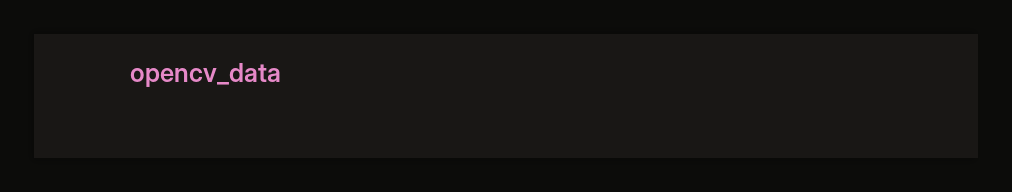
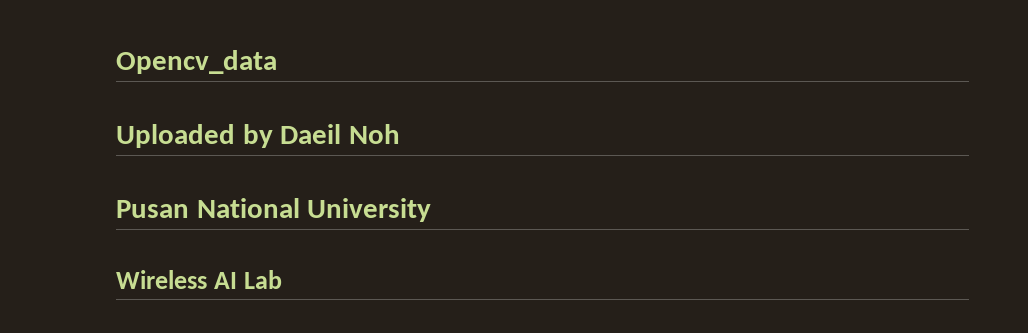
- opencv_data
+ Opencv_data
+ Uploaded by Daeil Noh
+ Pusan National University
+ Wireless AI Lab

